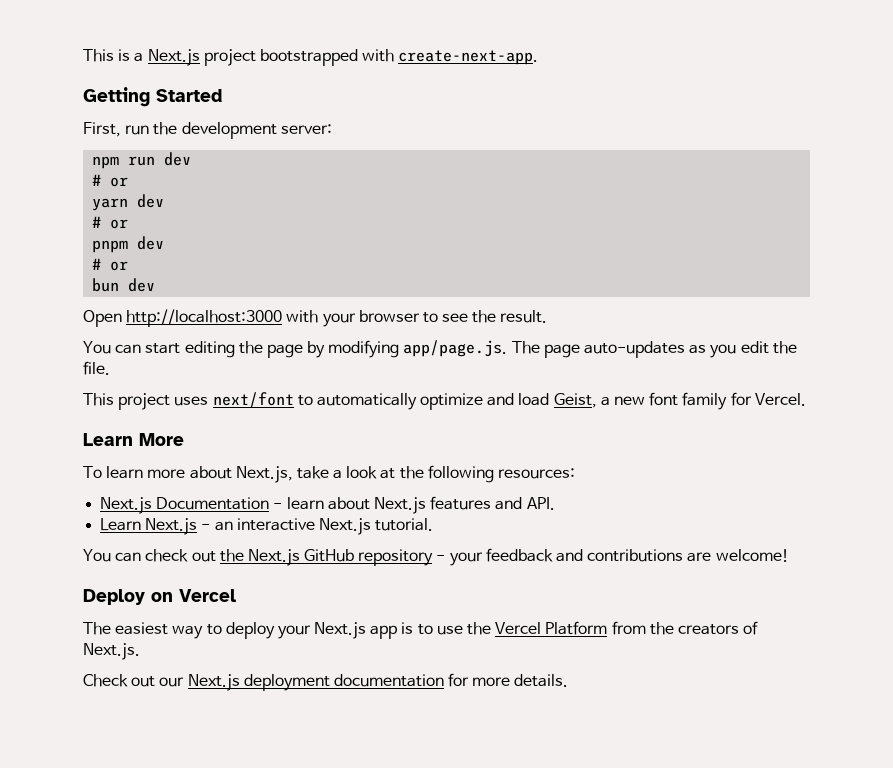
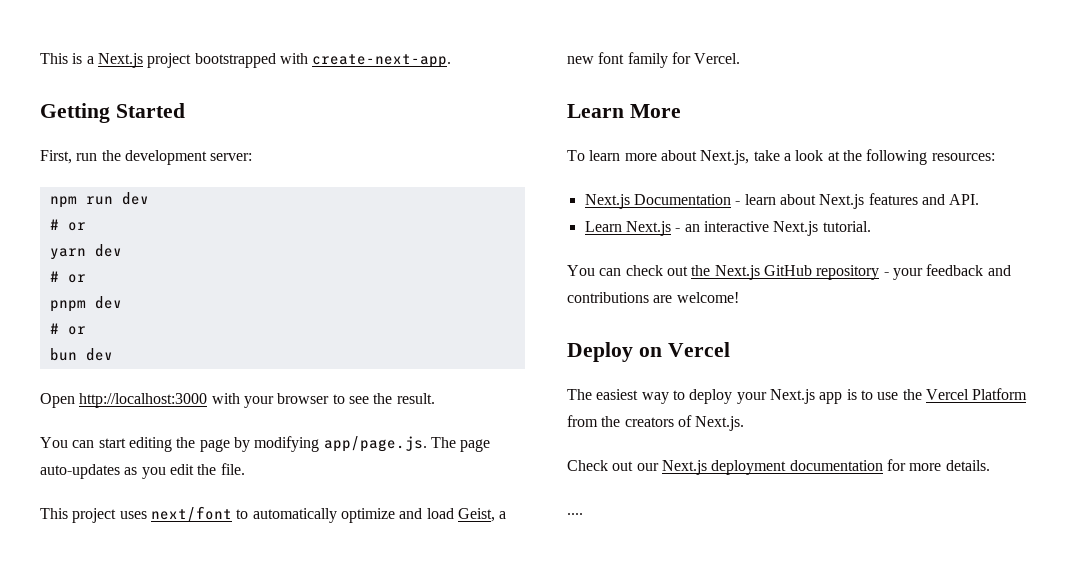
+ ....

